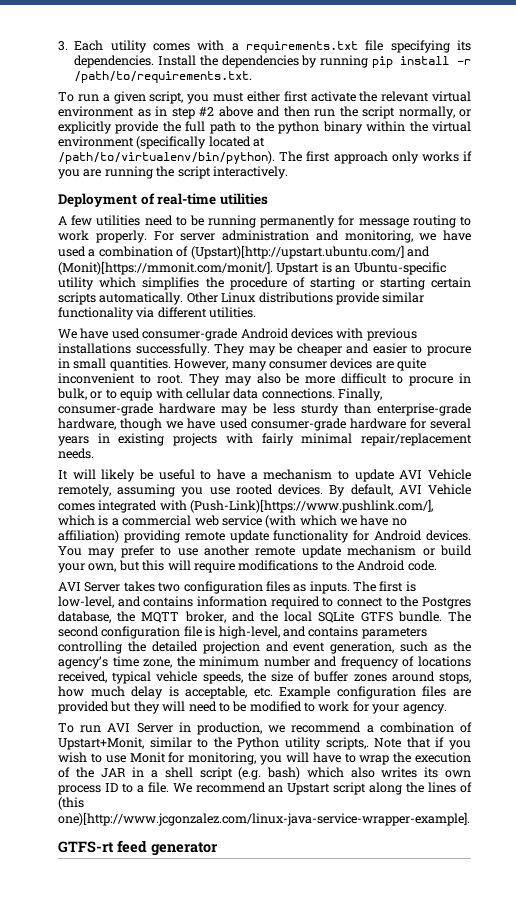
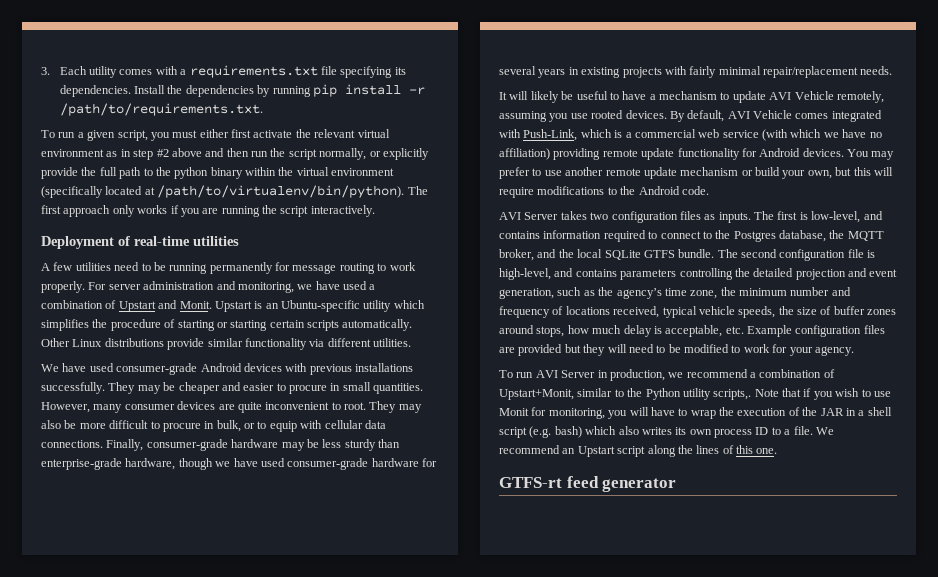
- For server administration and monitoring, we have used a combination of (Upstart)[http://upstart.ubuntu.com/] and (Monit)[https://mmonit.com/monit/]. Upstart is an Ubuntu-specific utility which simplifies the procedure of starting or starting certain scripts automatically.
+ For server administration and monitoring, we have used a combination of Upstart and Monit. Upstart is an Ubuntu-specific utility which simplifies the procedure of starting or starting certain scripts automatically.
- By default, AVI Vehicle comes integrated with (Push-Link)[https://www.pushlink.com/], which is a commercial web service (with which we have no affiliation) providing remote update functionality for Android devices.
+ By default, AVI Vehicle comes integrated with Push-Link, which is a commercial web service (with which we have no affiliation) providing remote update functionality for Android devices.
- We recommend an Upstart script along the lines of (this one)[http://www.jcgonzalez.com/linux-java-service-wrapper-example].
+ We recommend an Upstart script along the lines of this one.

